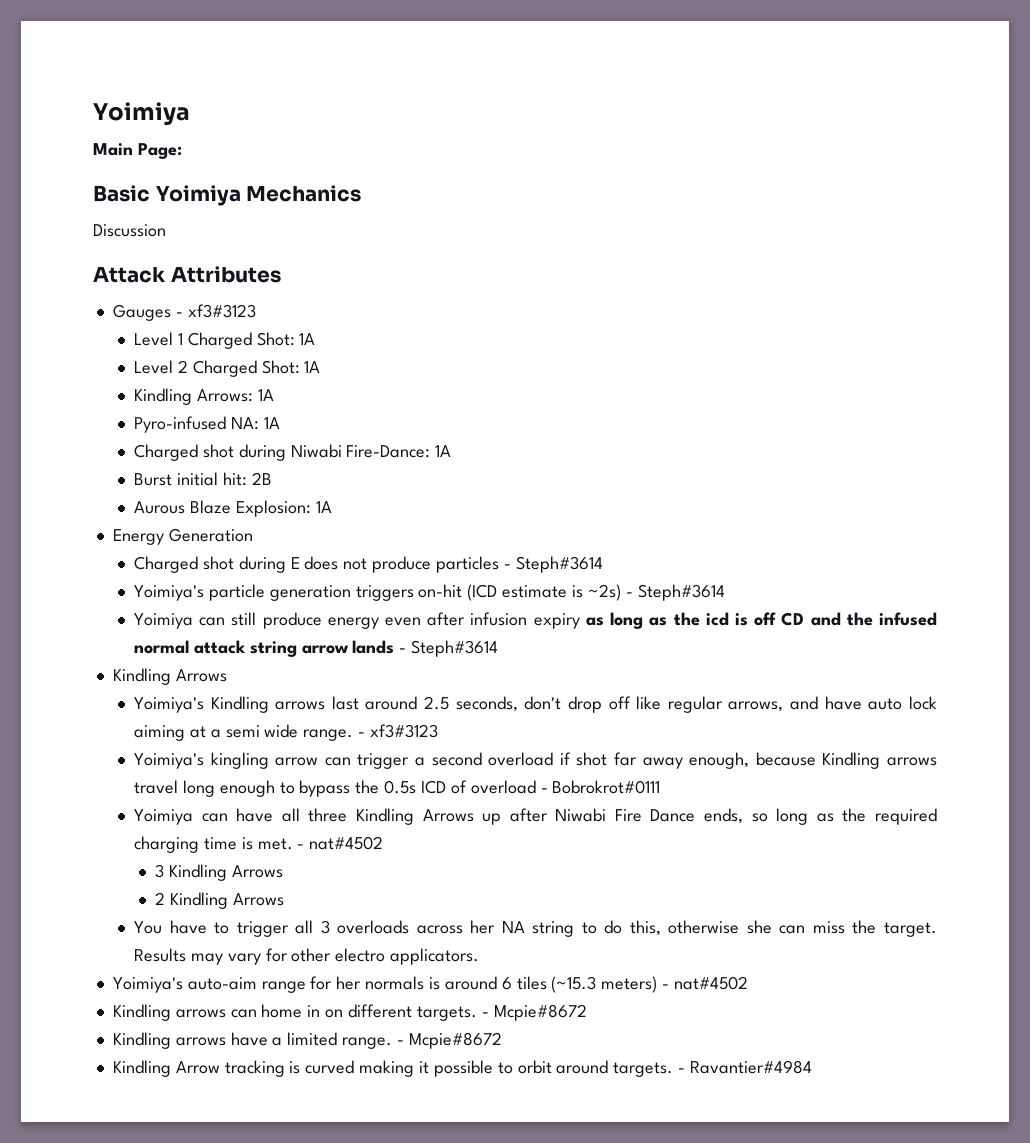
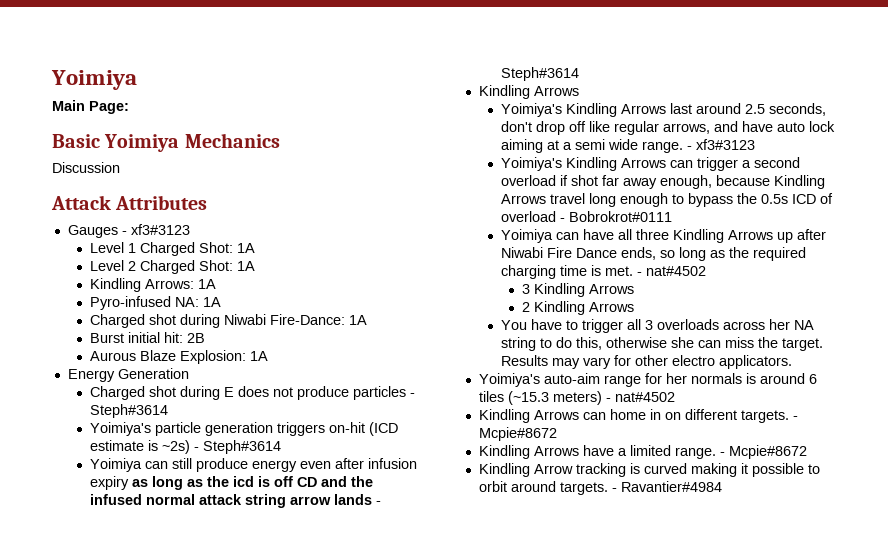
- Yoimiya's Kindling arrows last around 2.5 seconds, don't drop off like regular arrows, and have auto lock aiming at a semi wide range.
+ Yoimiya's Kindling Arrows last around 2.5 seconds, don't drop off like regular arrows, and have auto lock aiming at a semi wide range.
- Yoimiya's kingling arrow can trigger a second overload if shot far away enough, because Kindling arrows travel long enough to bypass the 0.5s ICD of overload - Bobrokrot#0111
+ Yoimiya's Kindling Arrows can trigger a second overload if shot far away enough, because Kindling Arrows travel long enough to bypass the 0.5s ICD of overload - Bobrokrot#0111
- Kindling arrows can home in on different targets.
+ Kindling Arrows can home in on different targets.
- Kindling arrows have a limited range.
+ Kindling Arrows have a limited range.

